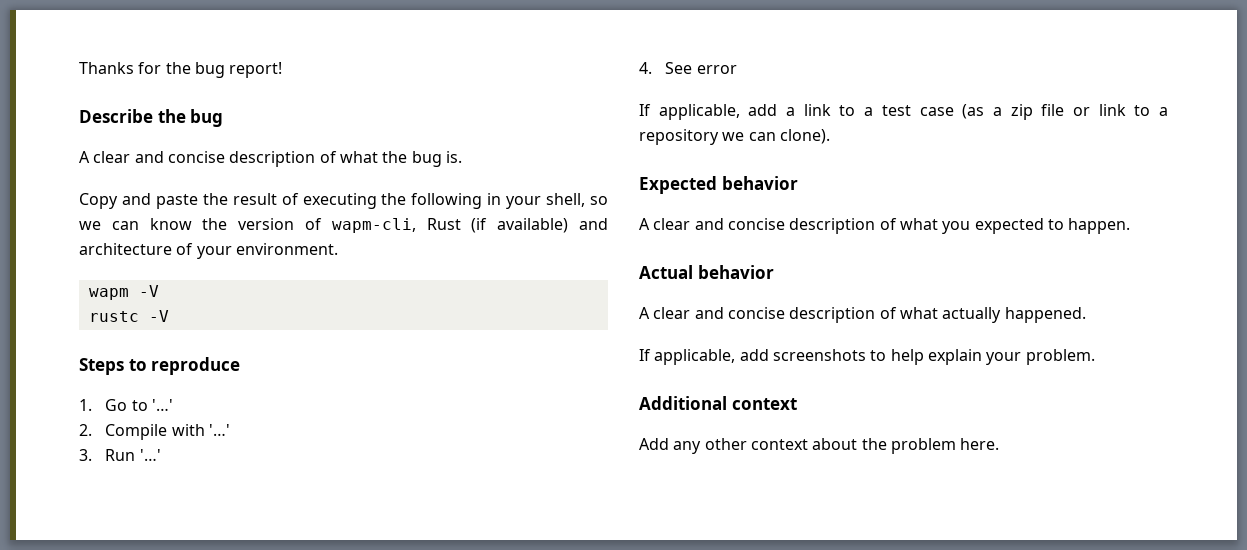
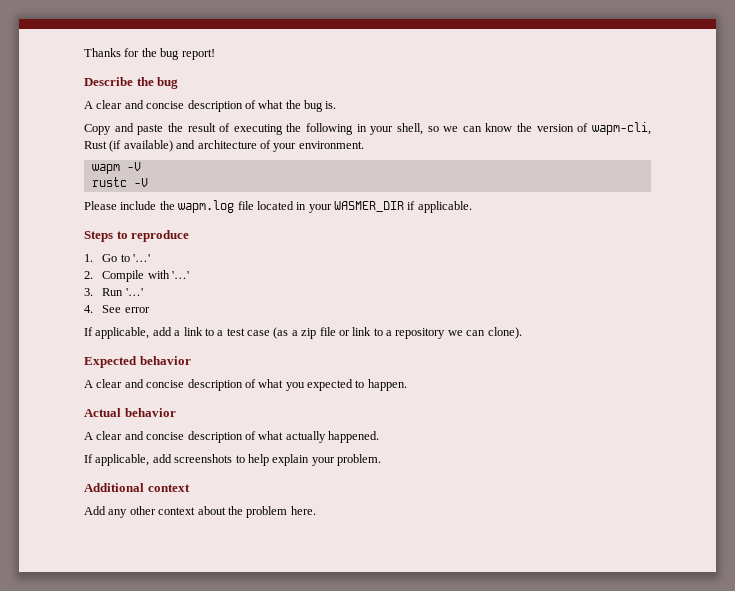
+ Please include the wapm.log file located in your WASMER_DIR if applicable.

